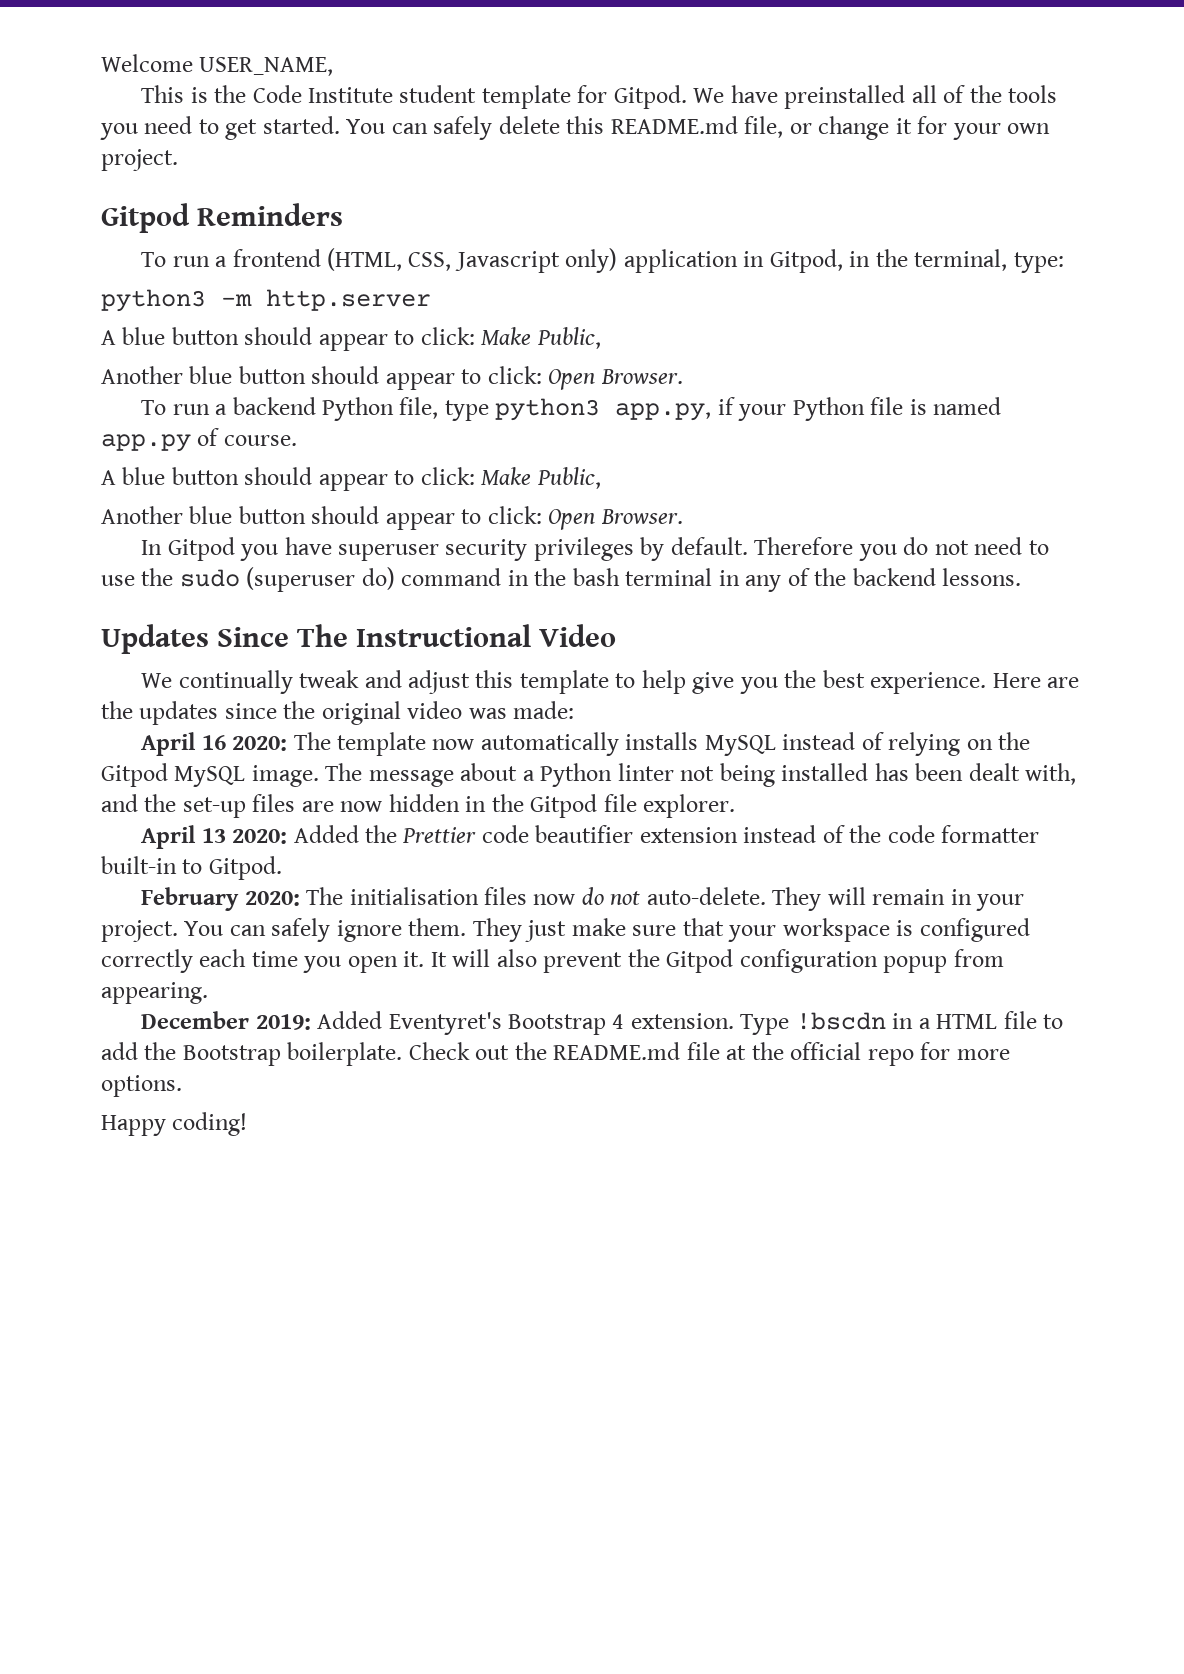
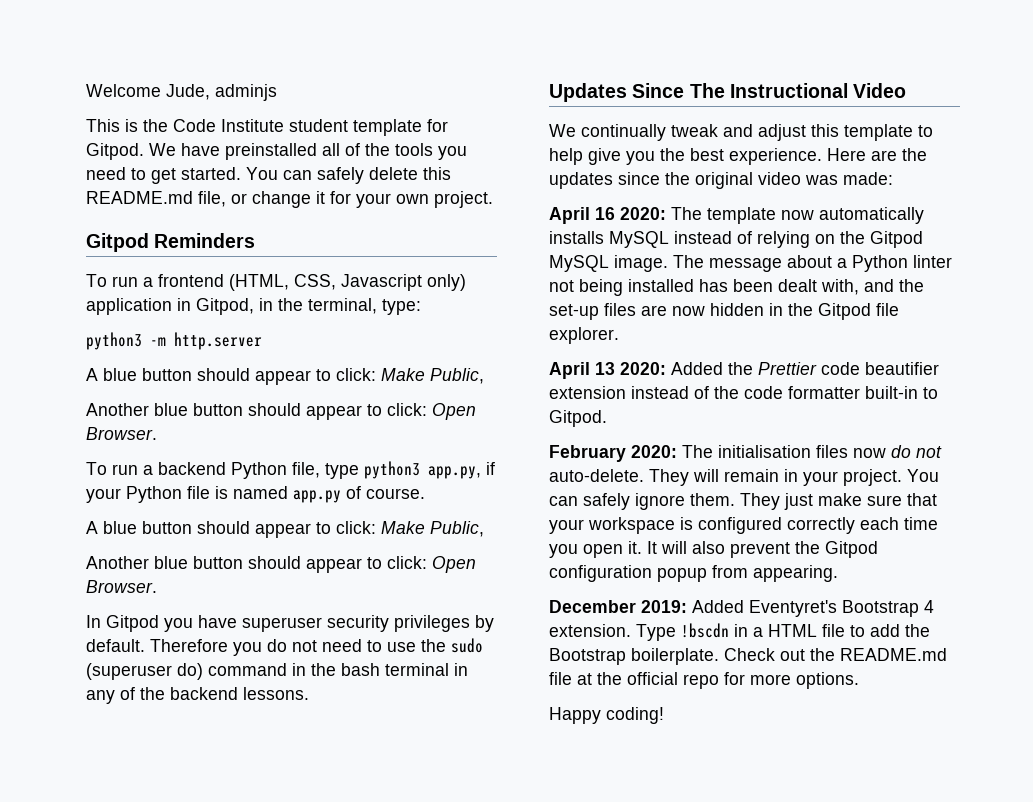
- Welcome USER_NAME,
+ Welcome Jude, adminjs

